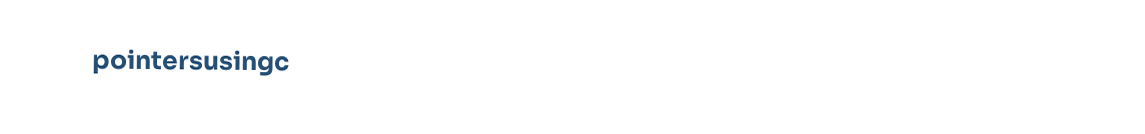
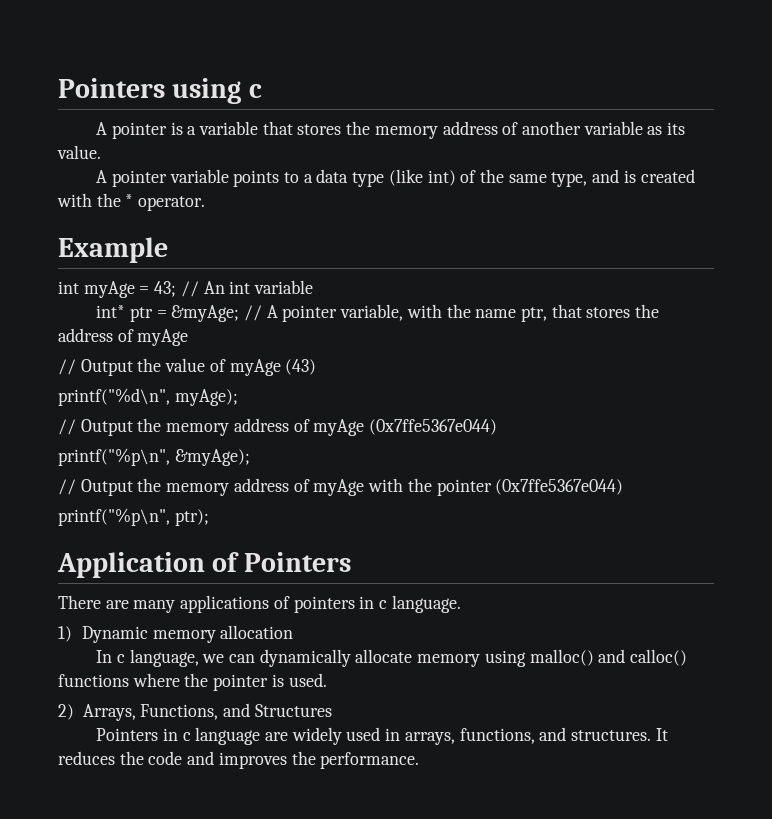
- pointersusingc
+ Pointers using c
+ A pointer is a variable that stores the memory address of another variable as its value.
+ A pointer variable points to a data type (like int) of the same type, and is created with the * operator.
+ Example
+ int myAge = 43; // An int variable
+ int* ptr = &myAge; // A pointer variable, with the name ptr, that stores the address of myAge
+ // Output the value of myAge (43)
+ printf("%d\n", myAge);
+ // Output the memory address of myAge (0x7ffe5367e044)
+ printf("%p\n", &myAge);
+ // Output the memory address of myAge with the pointer (0x7ffe5367e044)
+ printf("%p\n", ptr);
+ Application of Pointers
+ There are many applications of pointers in c language.
+ 1) Dynamic memory allocation
+ In c language, we can dynamically allocate memory using malloc() and calloc() functions where the pointer is used.
+ 2) Arrays, Functions, and Structures
+ Pointers in c language are widely used in arrays, functions, and structures. It reduces the code and improves the performance.

